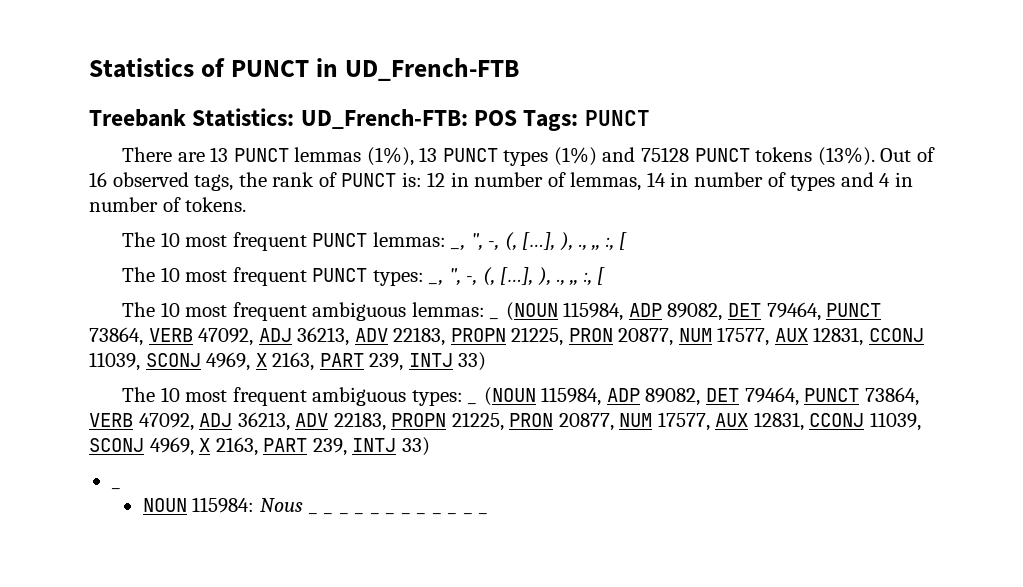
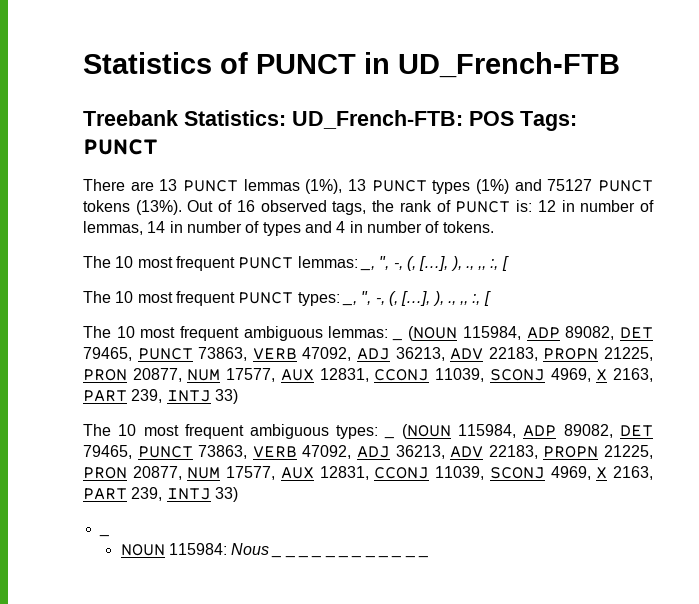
- There are 13 PUNCT lemmas (1%), 13 PUNCT types (1%) and 75128 PUNCT tokens (13%).
+ There are 13 PUNCT lemmas (1%), 13 PUNCT types (1%) and 75127 PUNCT tokens (13%).
- The 10 most frequent ambiguous lemmas: _ (NOUN 115984, ADP 89082, DET 79464, PUNCT 73864, VERB 47092, ADJ 36213, ADV 22183, PROPN 21225, PRON 20877, NUM 17577, AUX 12831, CCONJ 11039, SCONJ 4969, X 2163, PART 239, INTJ 33)
+ The 10 most frequent ambiguous lemmas: _ (NOUN 115984, ADP 89082, DET 79465, PUNCT 73863, VERB 47092, ADJ 36213, ADV 22183, PROPN 21225, PRON 20877, NUM 17577, AUX 12831, CCONJ 11039, SCONJ 4969, X 2163, PART 239, INTJ 33)
- The 10 most frequent ambiguous types: _ (NOUN 115984, ADP 89082, DET 79464, PUNCT 73864, VERB 47092, ADJ 36213, ADV 22183, PROPN 21225, PRON 20877, NUM 17577, AUX 12831, CCONJ 11039, SCONJ 4969, X 2163, PART 239, INTJ 33)
+ The 10 most frequent ambiguous types: _ (NOUN 115984, ADP 89082, DET 79465, PUNCT 73863, VERB 47092, ADJ 36213, ADV 22183, PROPN 21225, PRON 20877, NUM 17577, AUX 12831, CCONJ 11039, SCONJ 4969, X 2163, PART 239, INTJ 33)

